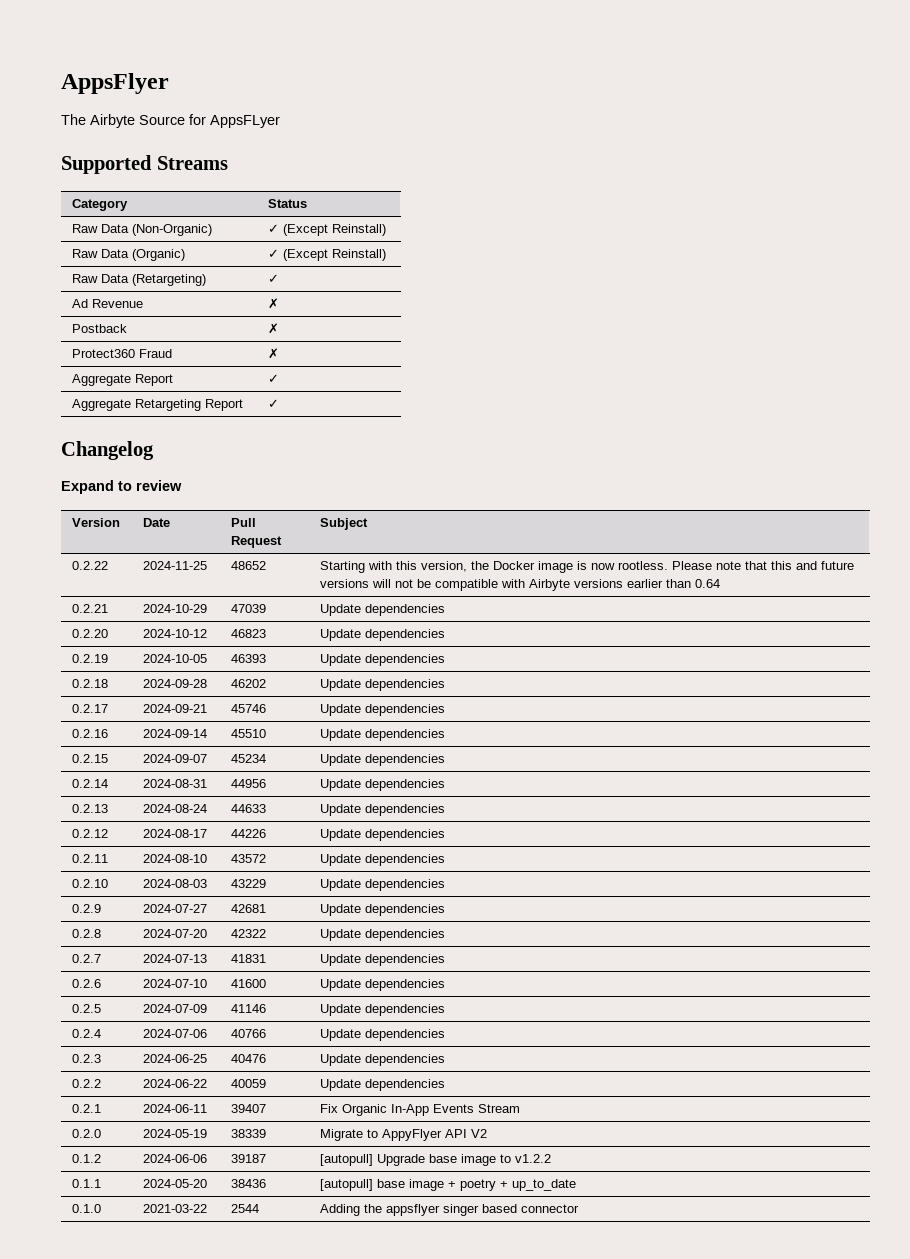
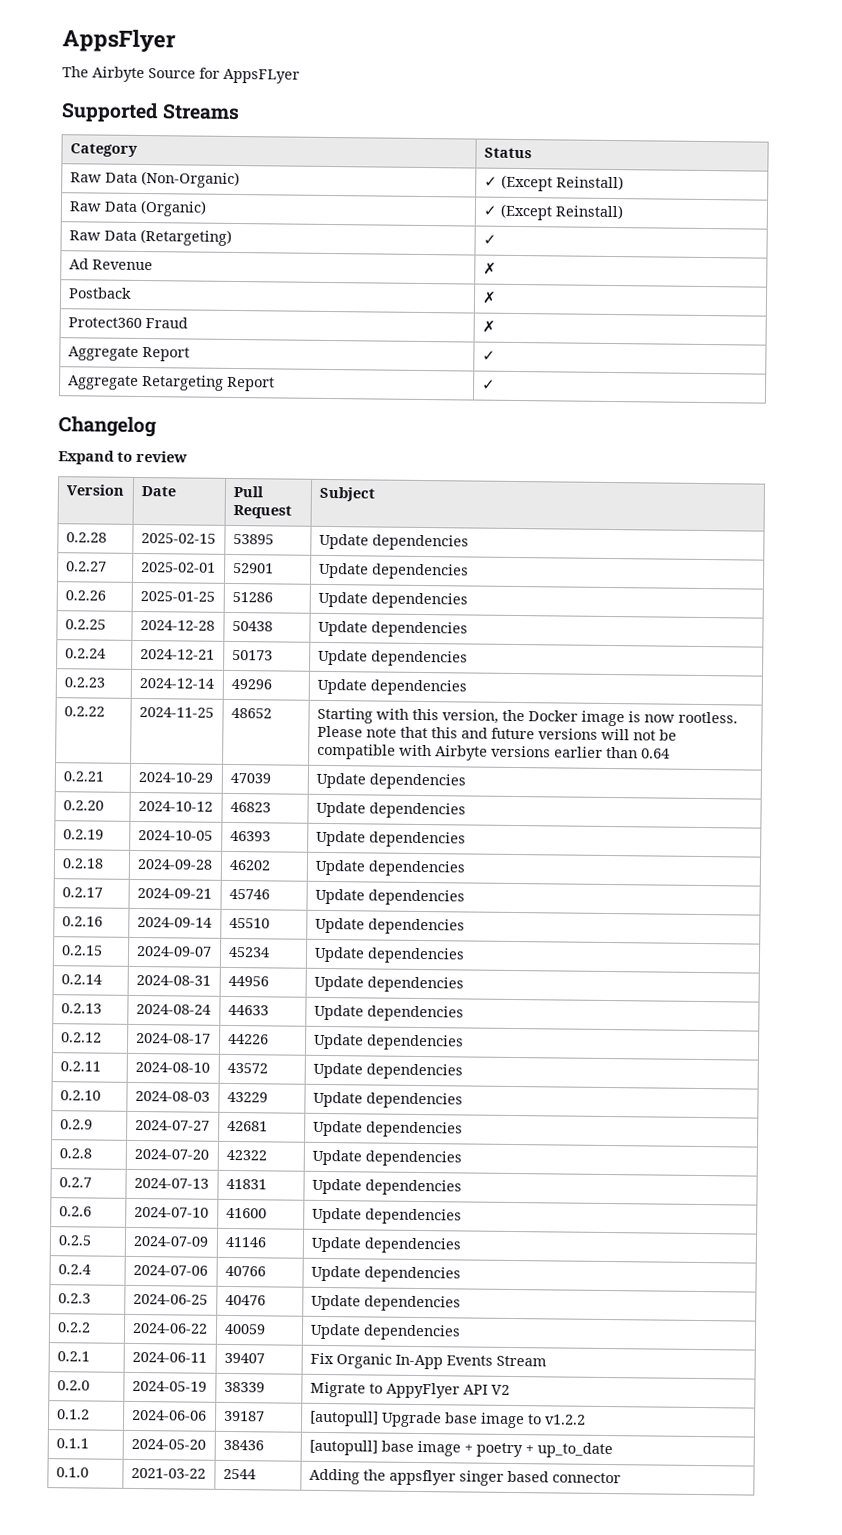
+ 0.2.28 | 2025-02-15 | 53895 | Update dependencies
+ 0.2.27 | 2025-02-01 | 52901 | Update dependencies
+ 0.2.26 | 2025-01-25 | 51286 | Update dependencies
+ 0.2.25 | 2024-12-28 | 50438 | Update dependencies
+ 0.2.24 | 2024-12-21 | 50173 | Update dependencies
+ 0.2.23 | 2024-12-14 | 49296 | Update dependencies

